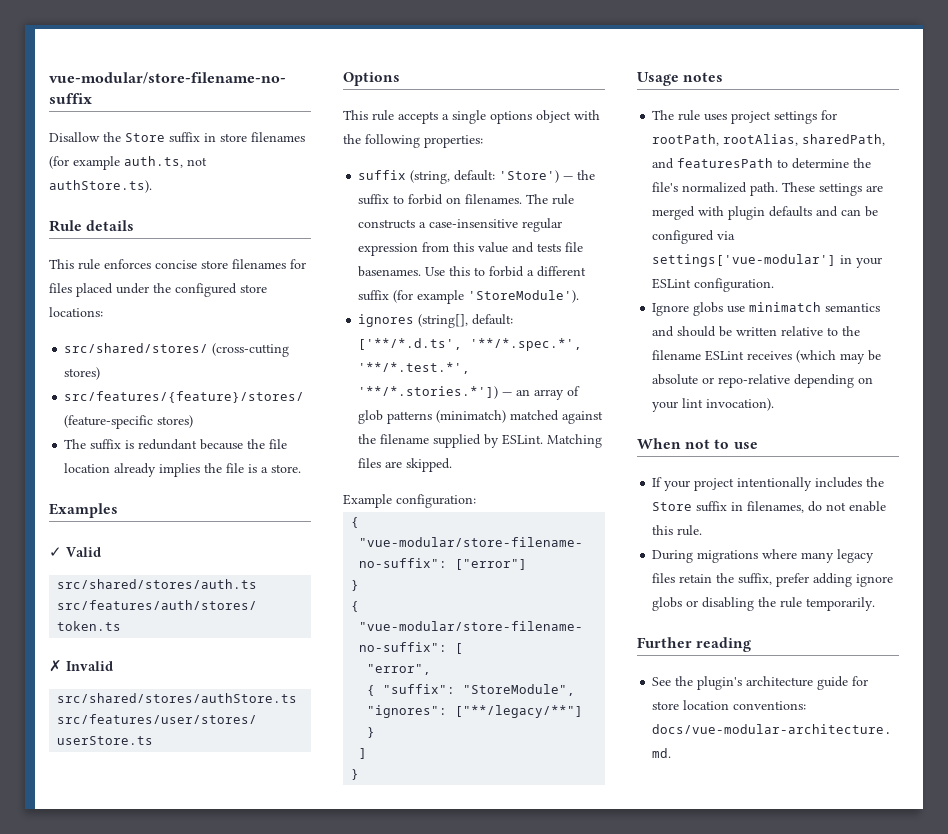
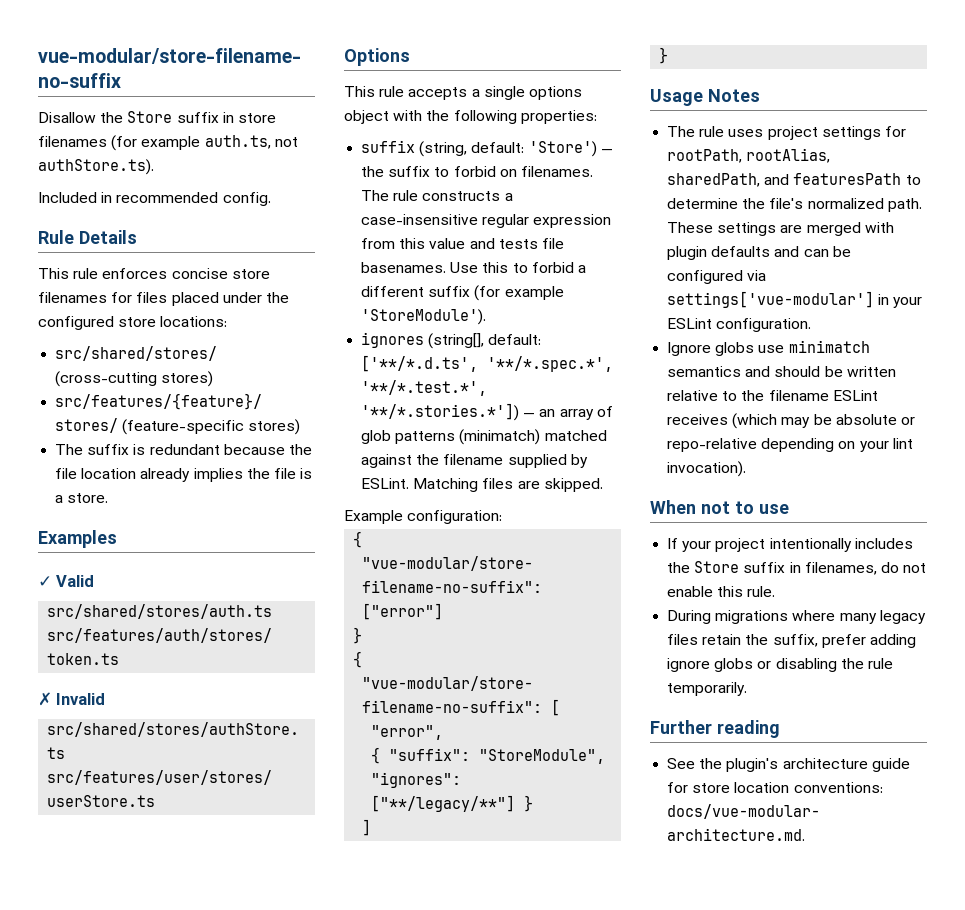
+ Included in recommended config.
- Rule details
+ Rule Details
- Usage notes
+ Usage Notes

